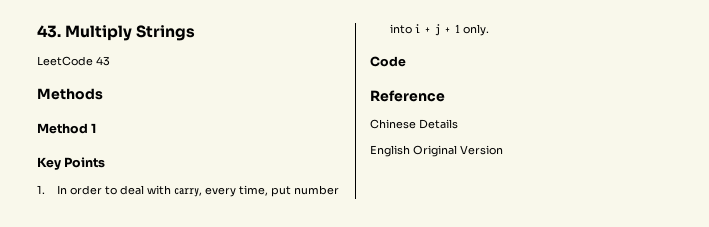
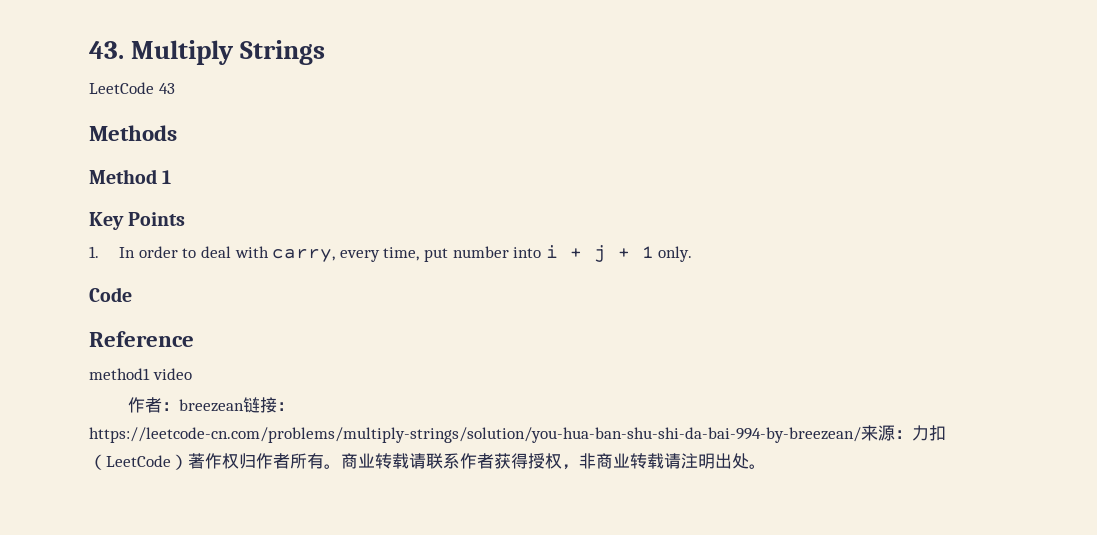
- Chinese Details
- English Original Version
+ method1 video
+ 作者：breezean链接：https://leetcode-cn.com/problems/multiply-strings/solution/you-hua-ban-shu-shi-da-bai-994-by-breezean/来源：力扣（LeetCode）著作权归作者所有。商业转载请联系作者获得授权，非商业转载请注明出处。

